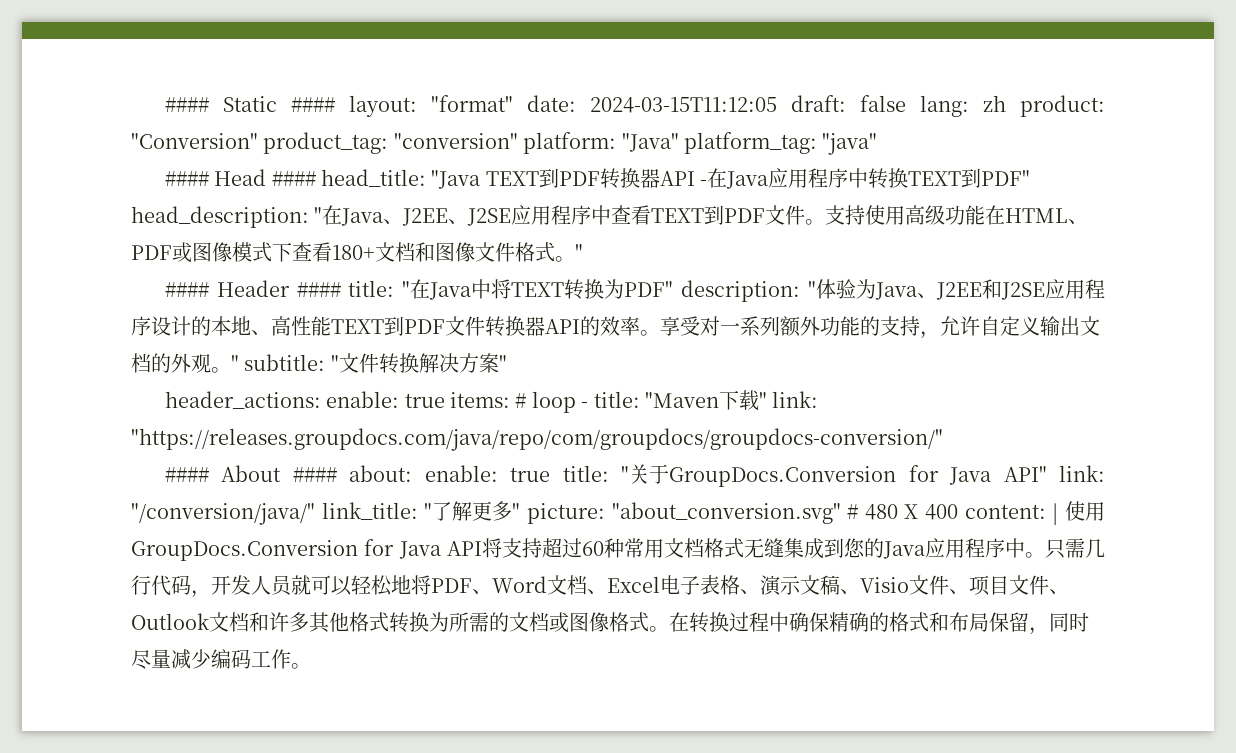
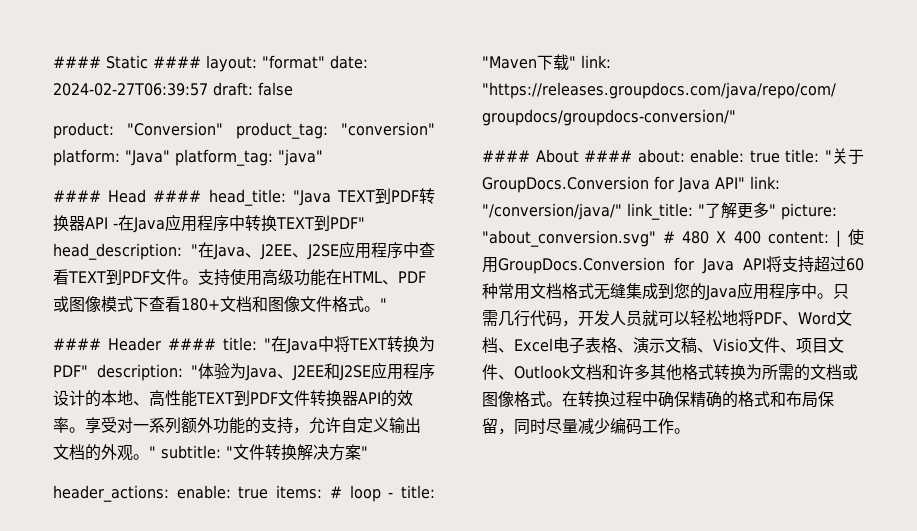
- #### Static #### layout: "format" date: 2024-03-15T11:12:05 draft: false lang: zh product: "Conversion" product_tag: "conversion" platform: "Java" platform_tag: "java"
+ #### Static #### layout: "format" date: 2024-02-27T06:39:57 draft: false
+ product: "Conversion" product_tag: "conversion" platform: "Java" platform_tag: "java"

